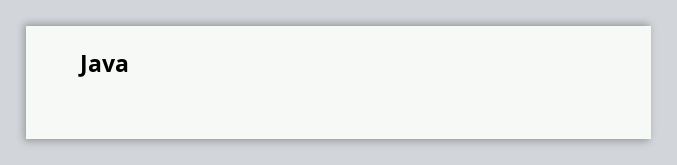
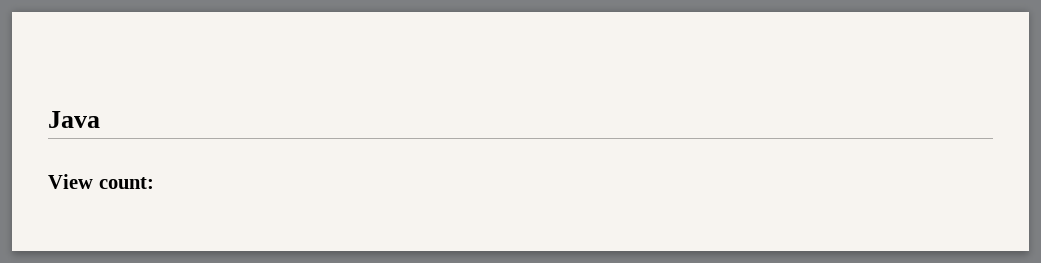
+ View count:

